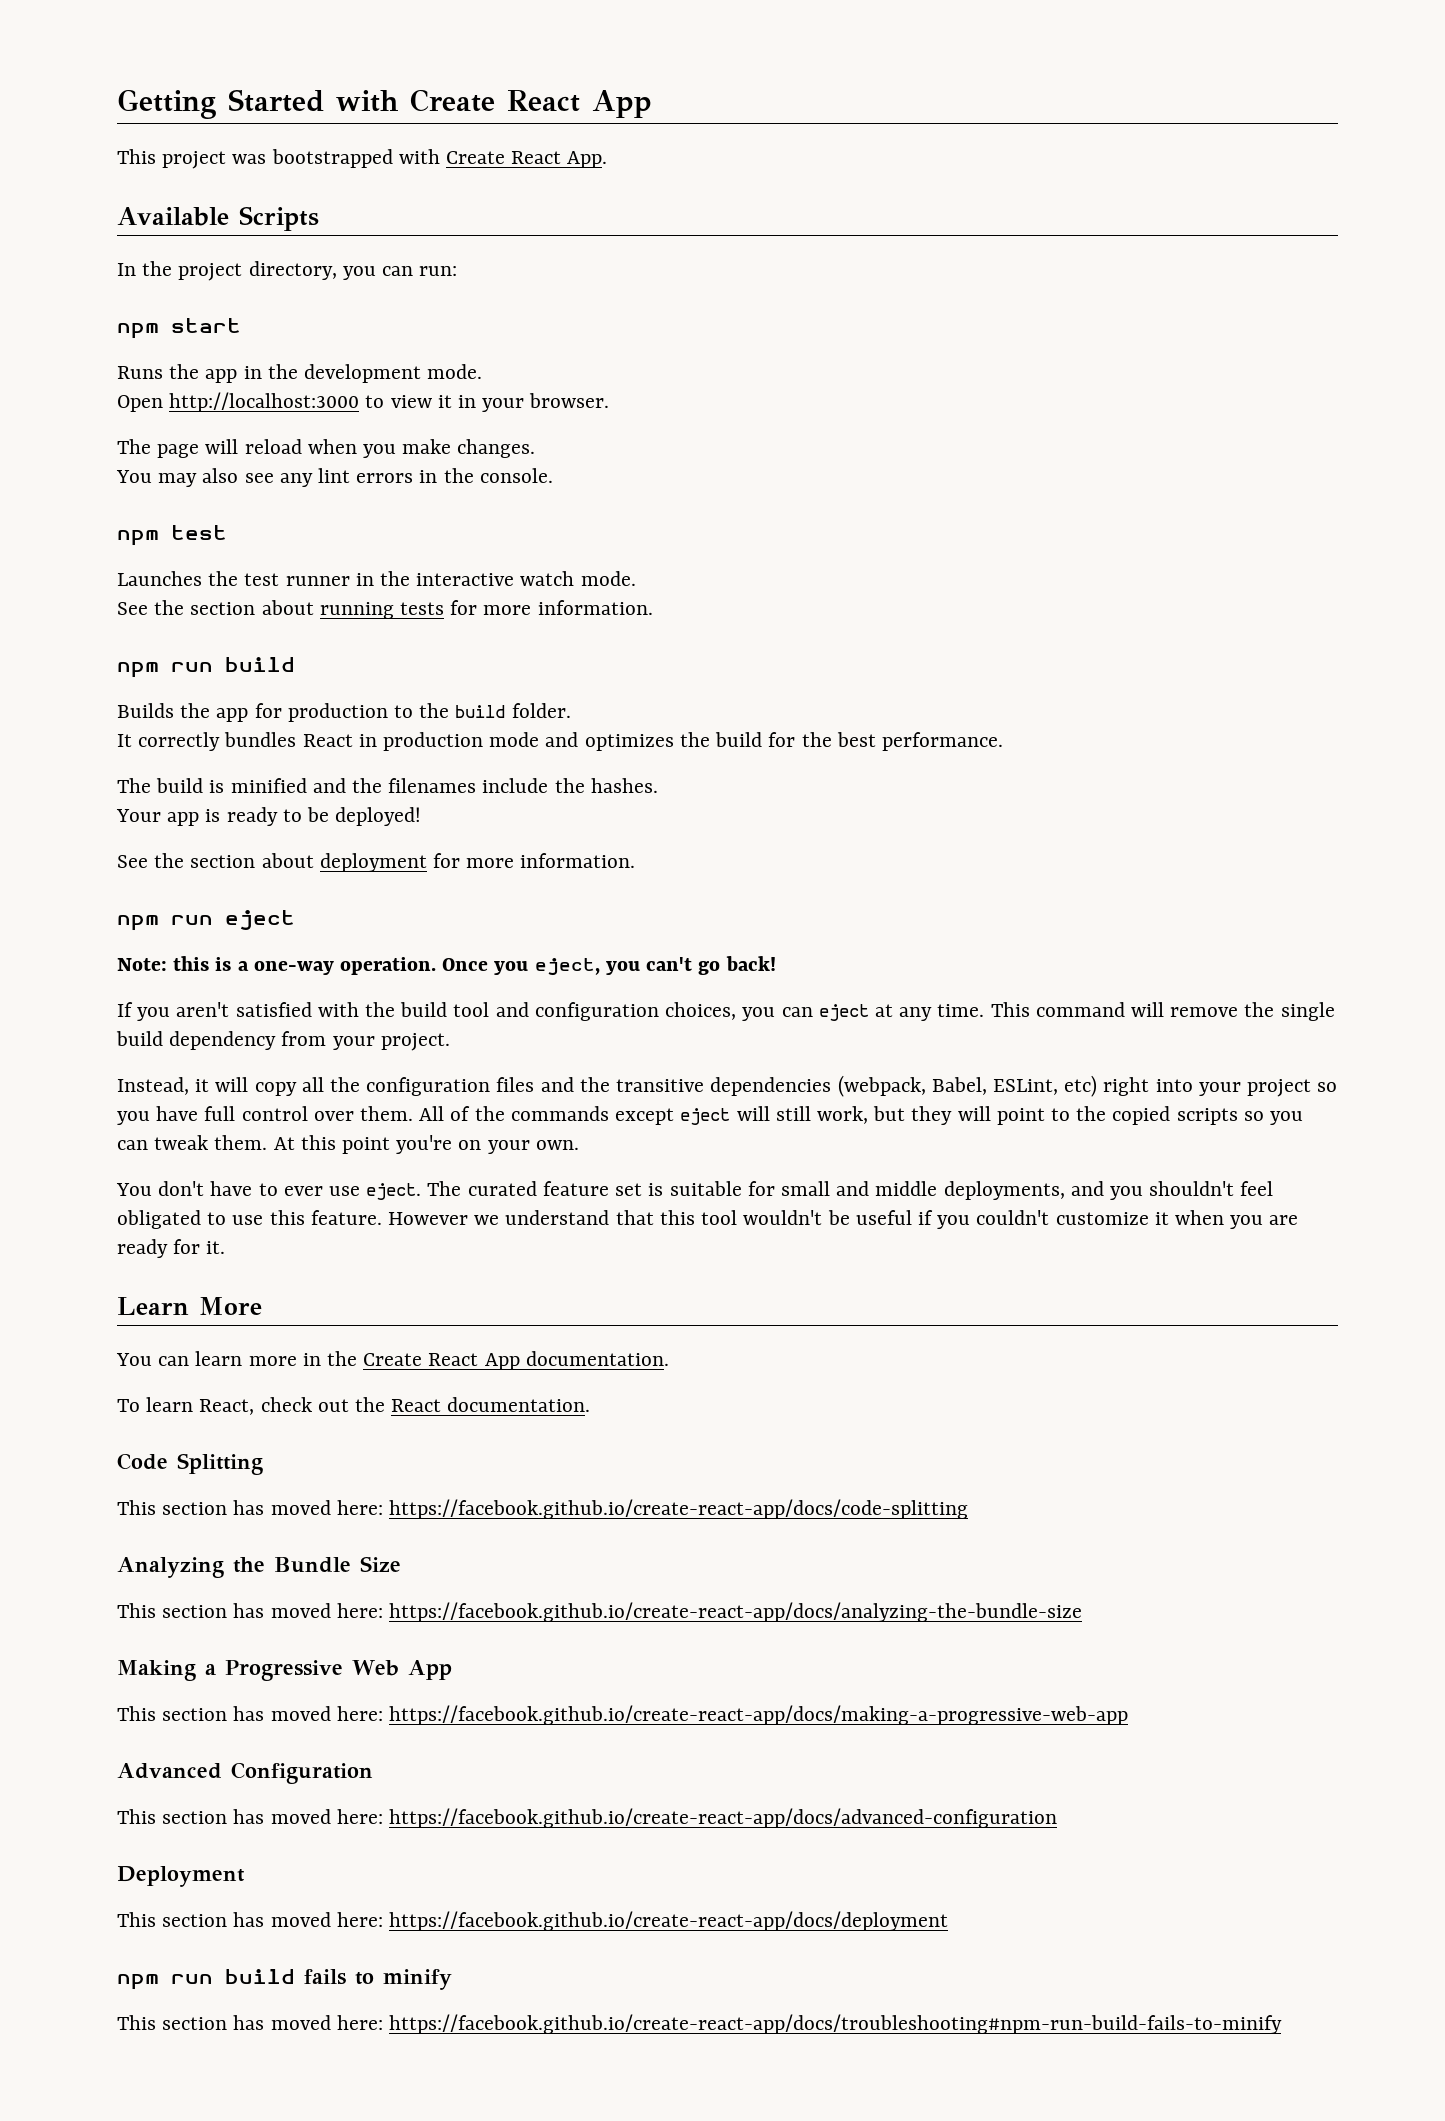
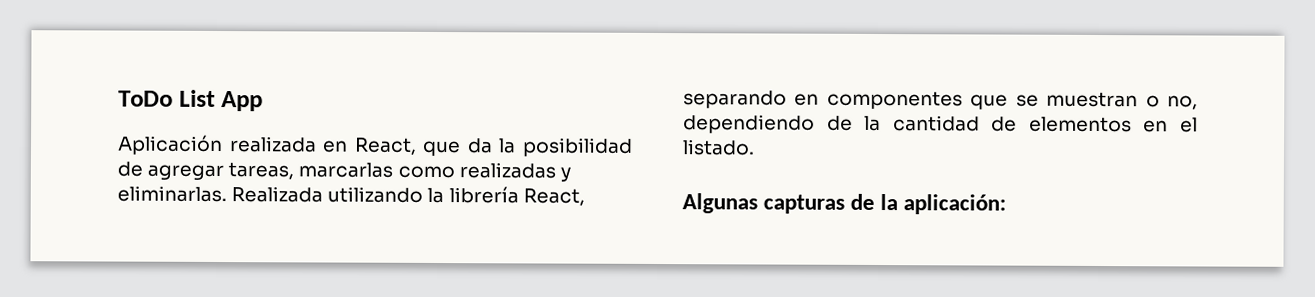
- Getting Started with Create React App
- This project was bootstrapped with Create React App.
- Available Scripts
- In the project directory, you can run:
- npm start
- Runs the app in the development mode.
- Open http://localhost:3000 to view it in your browser.
- The page will reload when you make changes.
- You may also see any lint errors in the console.
- npm test
- Launches the test runner in the interactive watch mode.
- See the section about running tests for more information.
- npm run build
- Builds the app for production to the build folder.
- It correctly bundles React in production mode and optimizes the build for the best performance.
- The build is minified and the filenames include the hashes.
- Your app is ready to be deployed!
- See the section about deployment for more information.
- npm run eject
- Note: this is a one-way operation. Once you eject, you can't go back!
- If you aren't satisfied with the build tool and configuration choices, you can eject at any time. This command will remove the single build dependency from your project.
- Instead, it will copy all the configuration files and the transitive dependencies (webpack, Babel, ESLint, etc) right into your project so you have full control over them. All of the commands except eject will still work, but they will point to the copied scripts so you can tweak them. At this point you're on your own.
- You don't have to ever use eject. The curated feature set is suitable for small and middle deployments, and you shouldn't feel obligated to use this feature. However we understand that this tool wouldn't be useful if you couldn't customize it when you are ready for it.
- Learn More
- You can learn more in the Create React App documentation.
- To learn React, check out the React documentation.
- Code Splitting
- This section has moved here: https://facebook.github.io/create-react-app/docs/code-splitting
- Analyzing the Bundle Size
- This section has moved here: https://facebook.github.io/create-react-app/docs/analyzing-the-bundle-size
- Making a Progressive Web App
- This section has moved here: https://facebook.github.io/create-react-app/docs/making-a-progressive-web-app
- Advanced Configuration
- This section has moved here: https://facebook.github.io/create-react-app/docs/advanced-configuration
- Deployment
- This section has moved here: https://facebook.github.io/create-react-app/docs/deployment
- npm run build fails to minify
- This section has moved here: https://facebook.github.io/create-react-app/docs/troubleshooting#npm-run-build-fails-to-minify
+ ToDo List App
+ Aplicación realizada en React, que da la posibilidad de agregar tareas, marcarlas como realizadas y eliminarlas. Realizada utilizando la librería React, separando en componentes que se muestran o no, dependiendo de la cantidad de elementos en el listado.
+ Algunas capturas de la aplicación:

